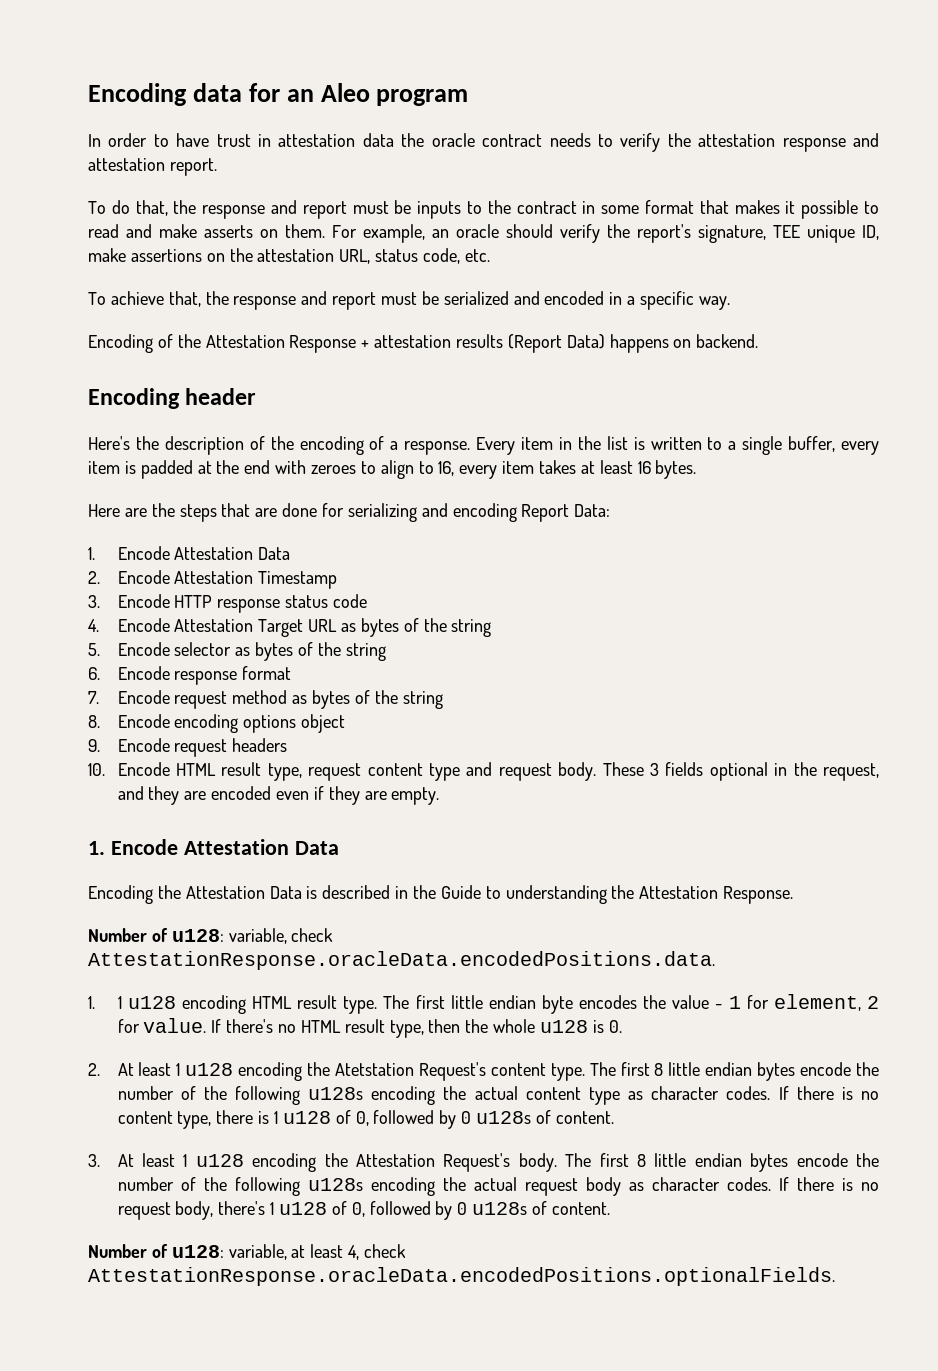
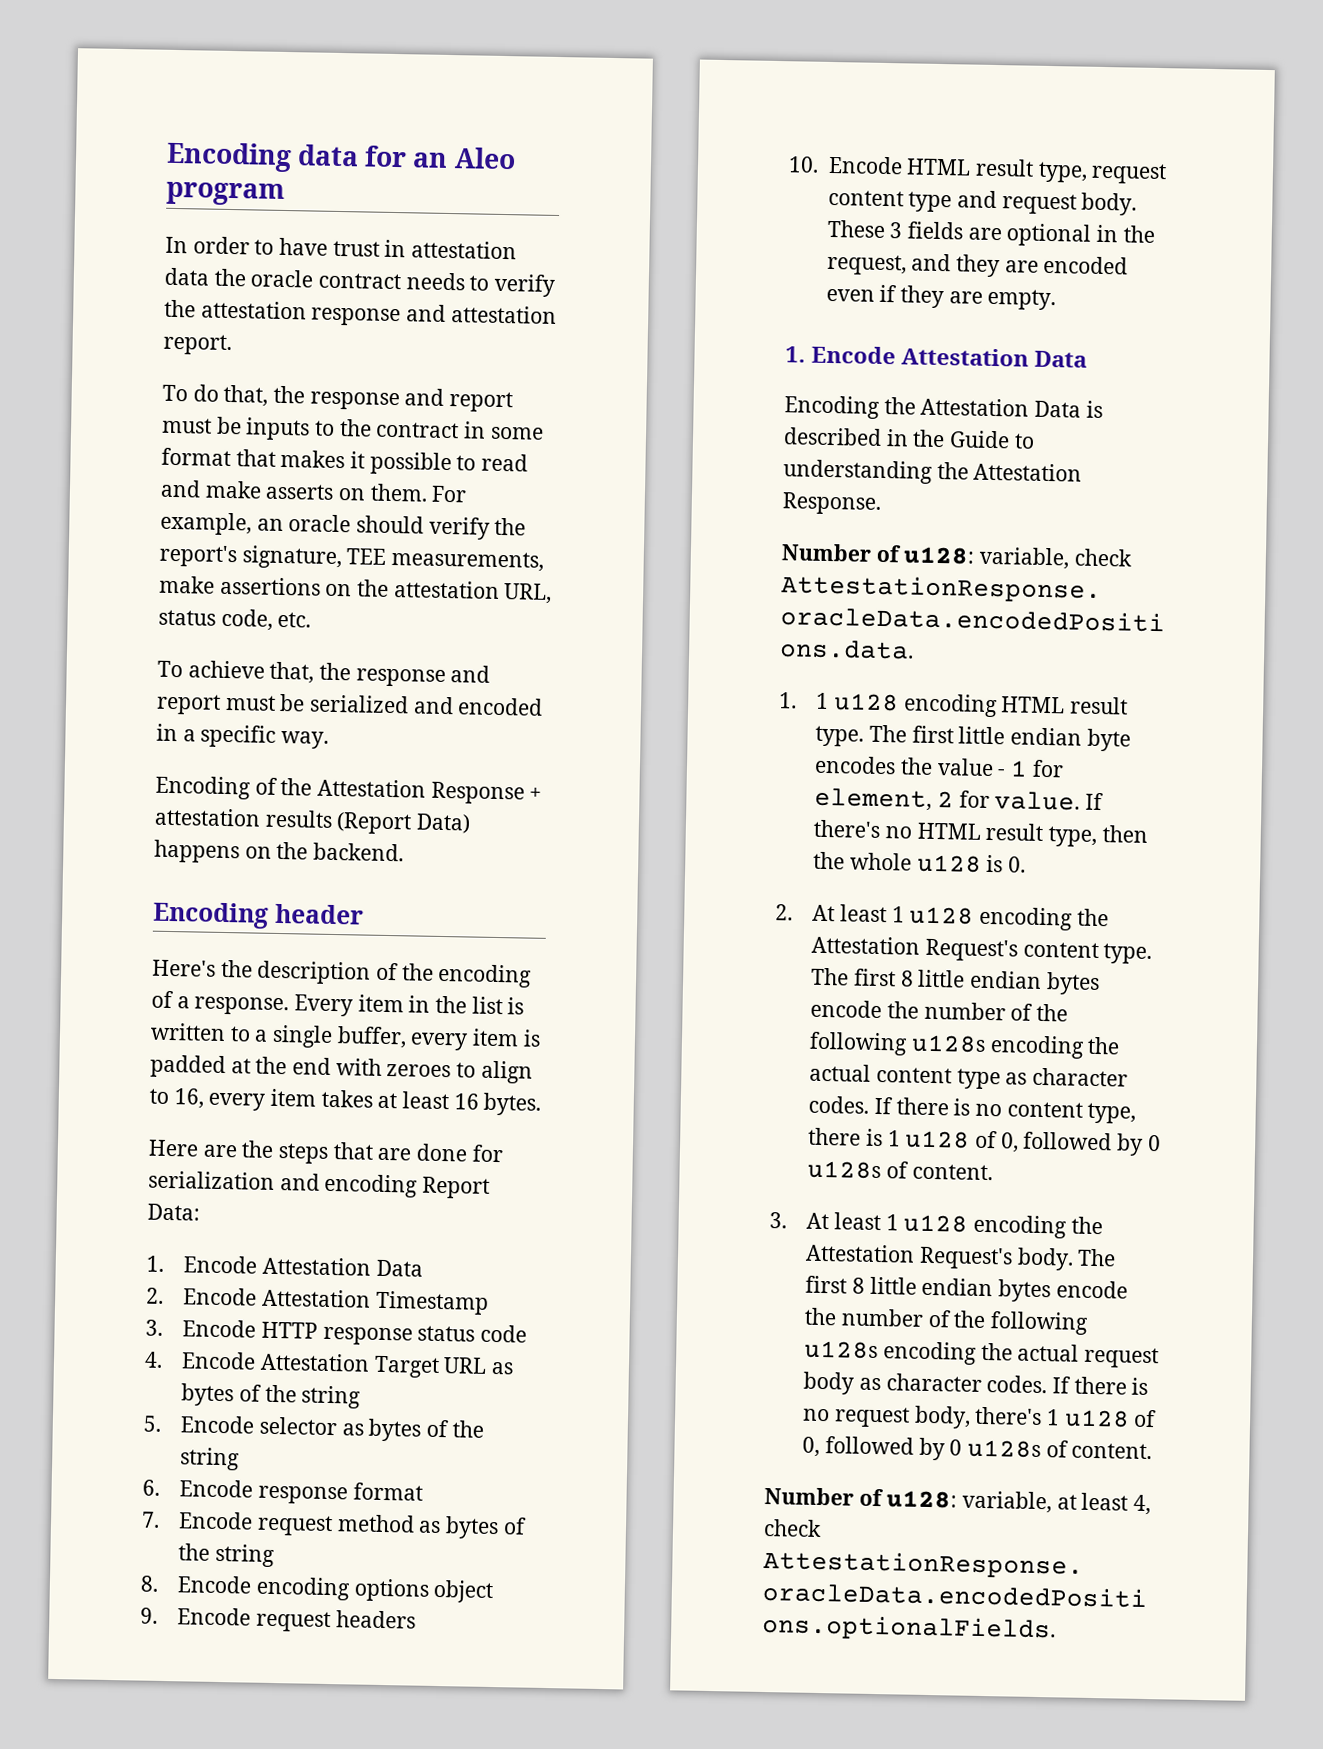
- For example, an oracle should verify the report's signature, TEE unique ID, make assertions on the attestation URL, status code, etc.
+ For example, an oracle should verify the report's signature, TEE measurements, make assertions on the attestation URL, status code, etc.
- Encoding of the Attestation Response + attestation results (Report Data) happens on backend.
+ Encoding of the Attestation Response + attestation results (Report Data) happens on the backend.
- Here are the steps that are done for serializing and encoding Report Data:
+ Here are the steps that are done for serialization and encoding Report Data:
- These 3 fields optional in the request, and they are encoded even if they are empty.
+ These 3 fields are optional in the request, and they are encoded even if they are empty.
- 2. At least 1 u128 encoding the Atetstation Request's content type.
+ 2. At least 1 u128 encoding the Attestation Request's content type.

